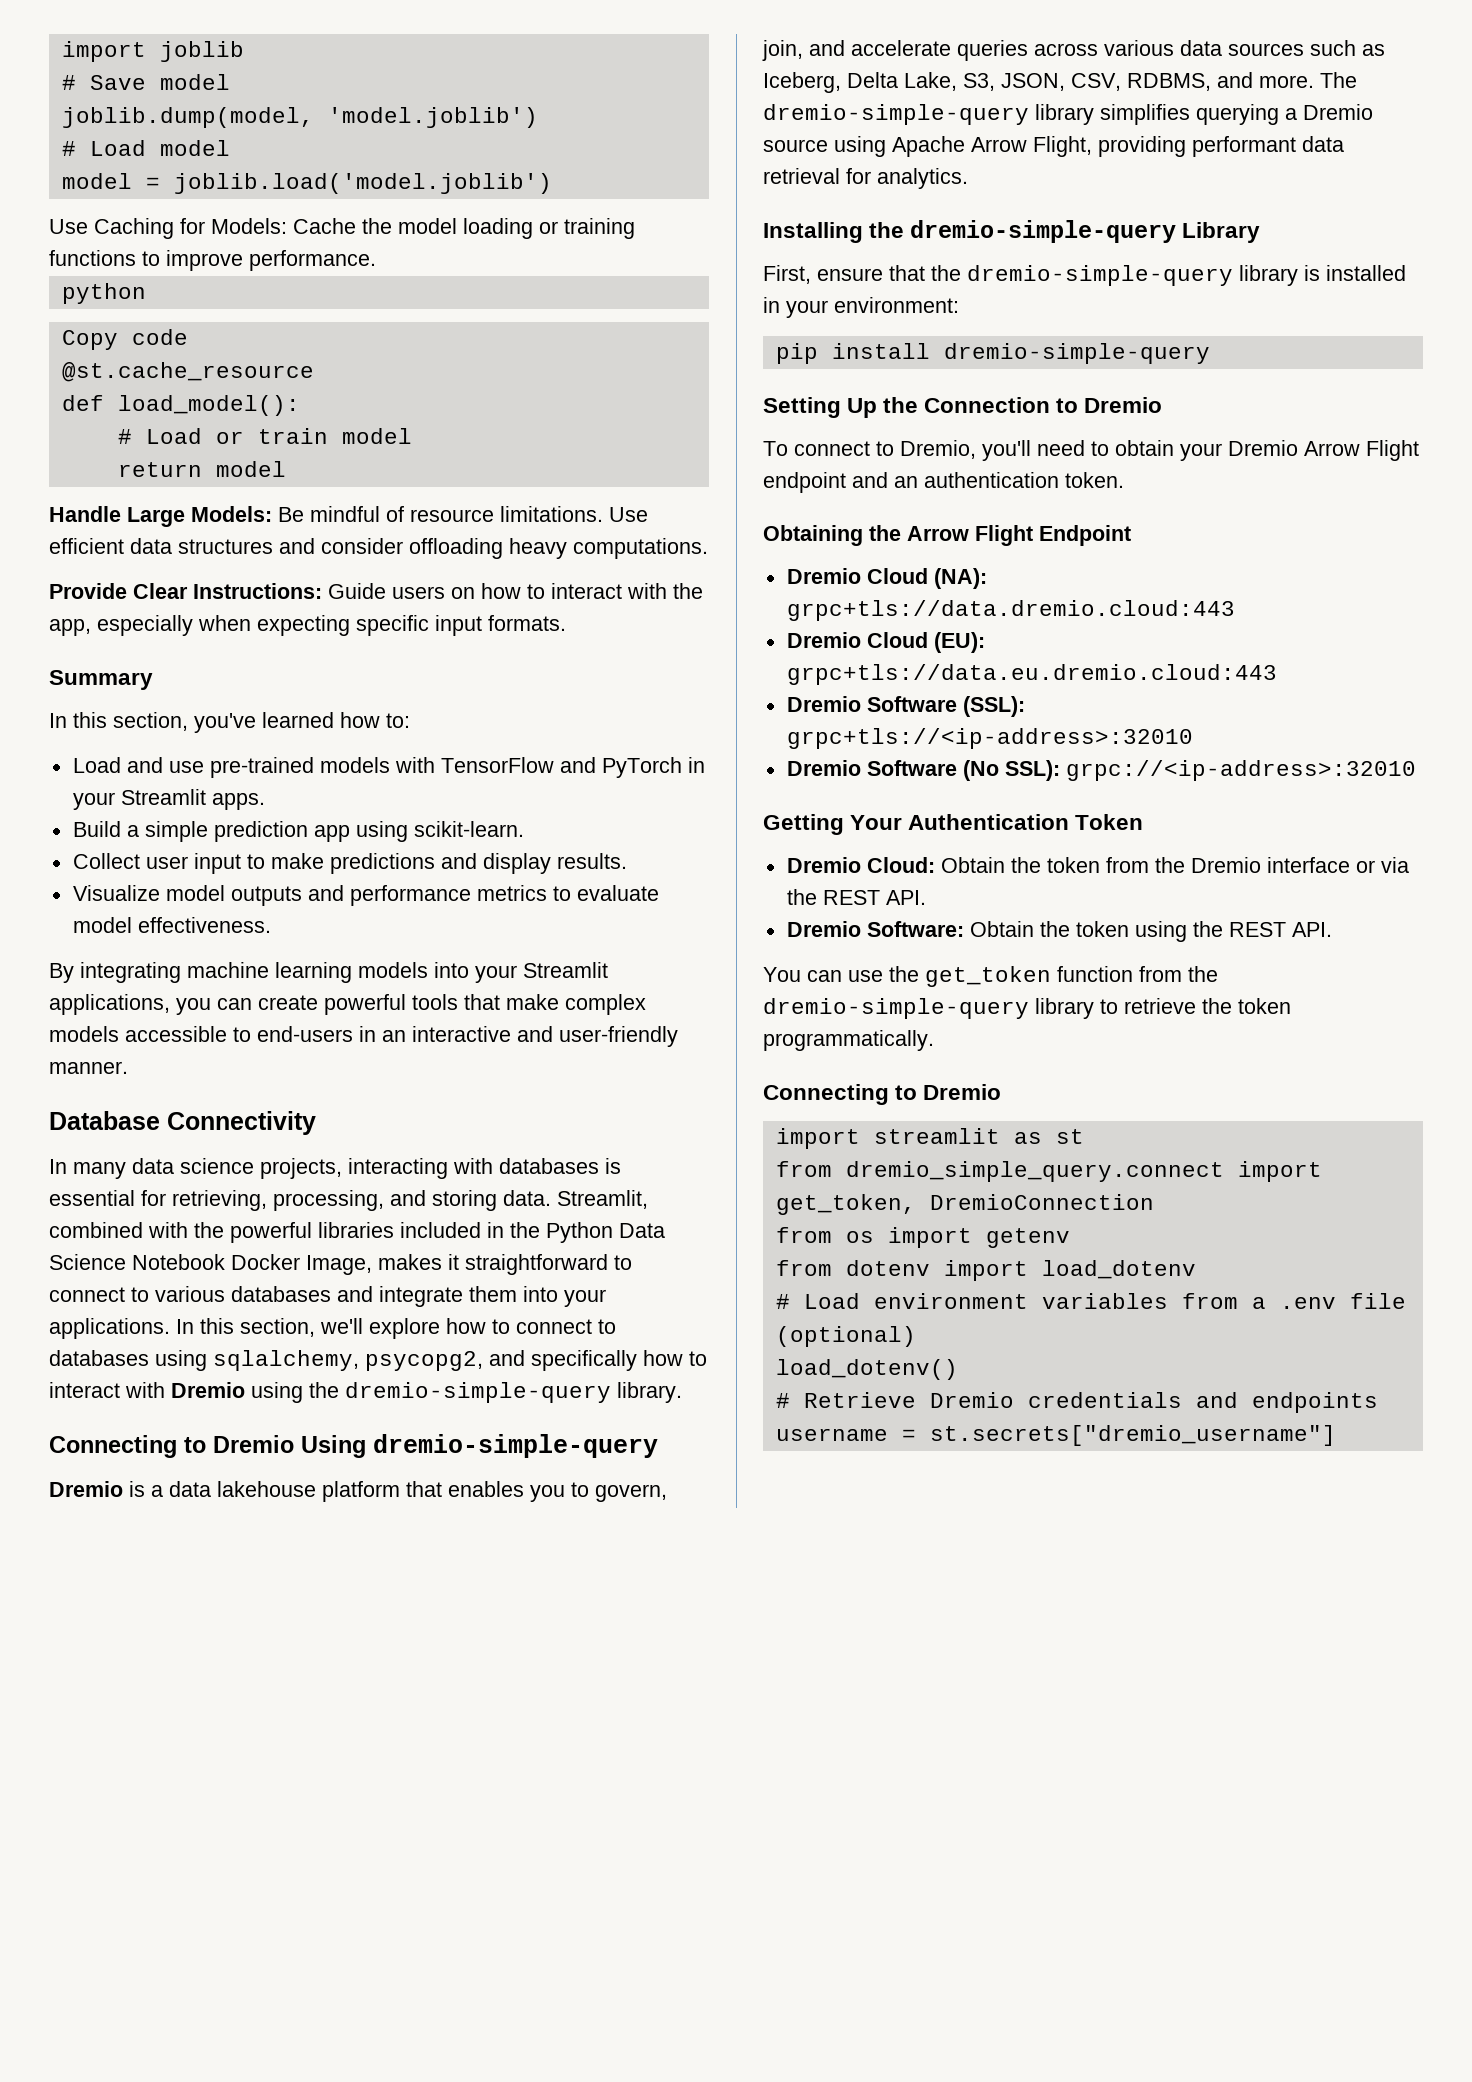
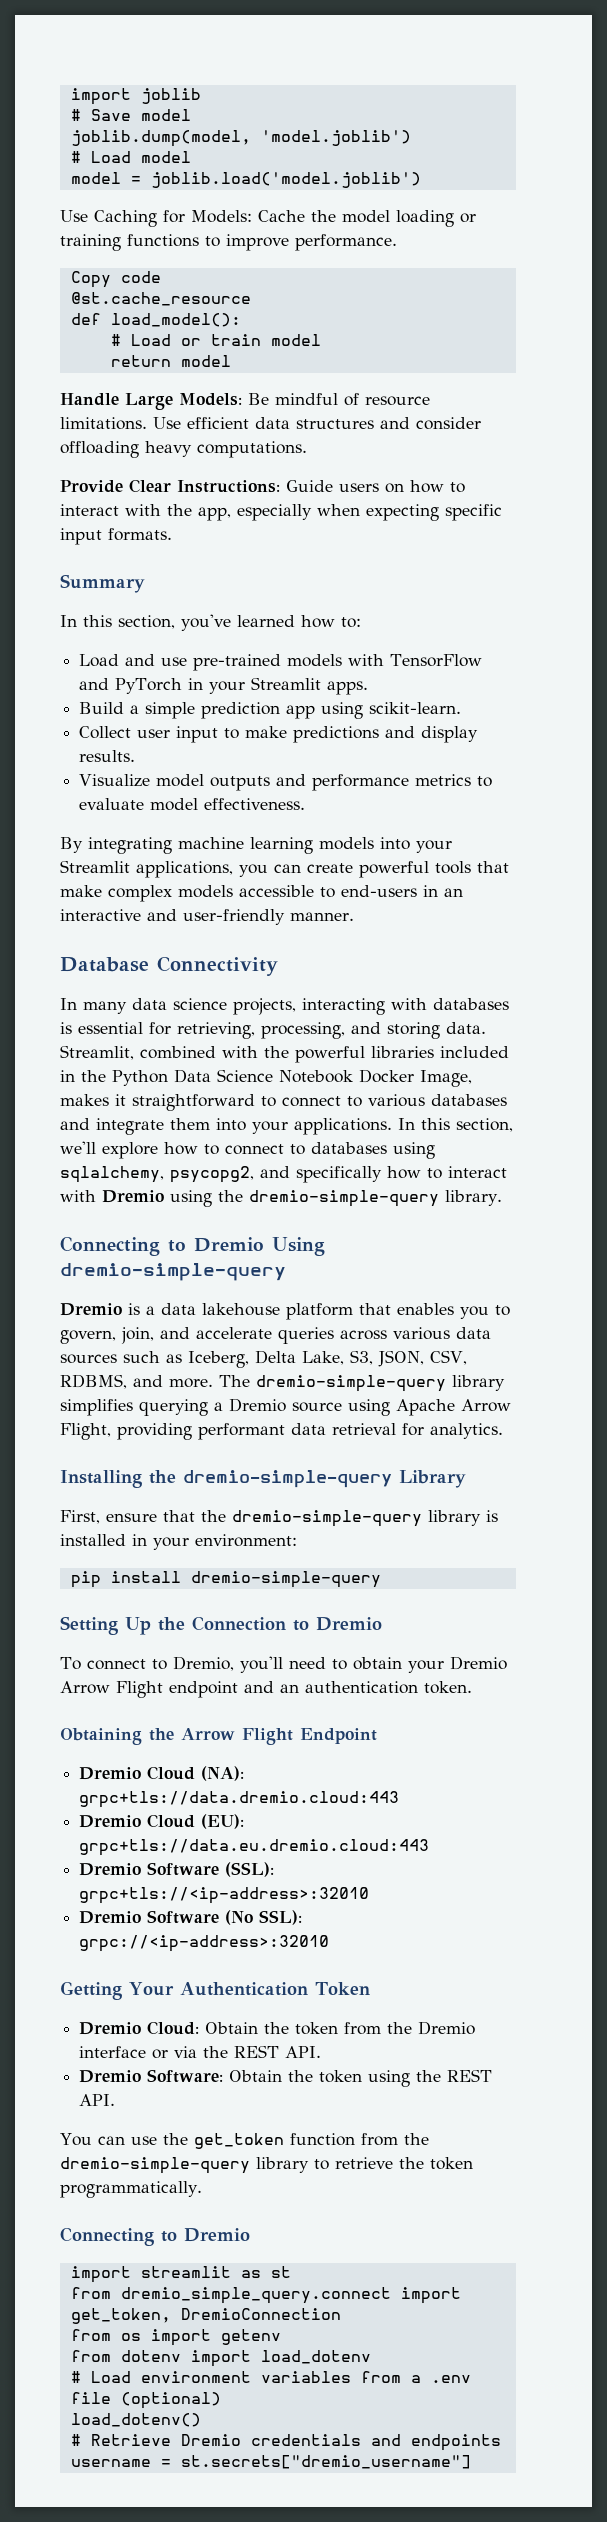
- python

